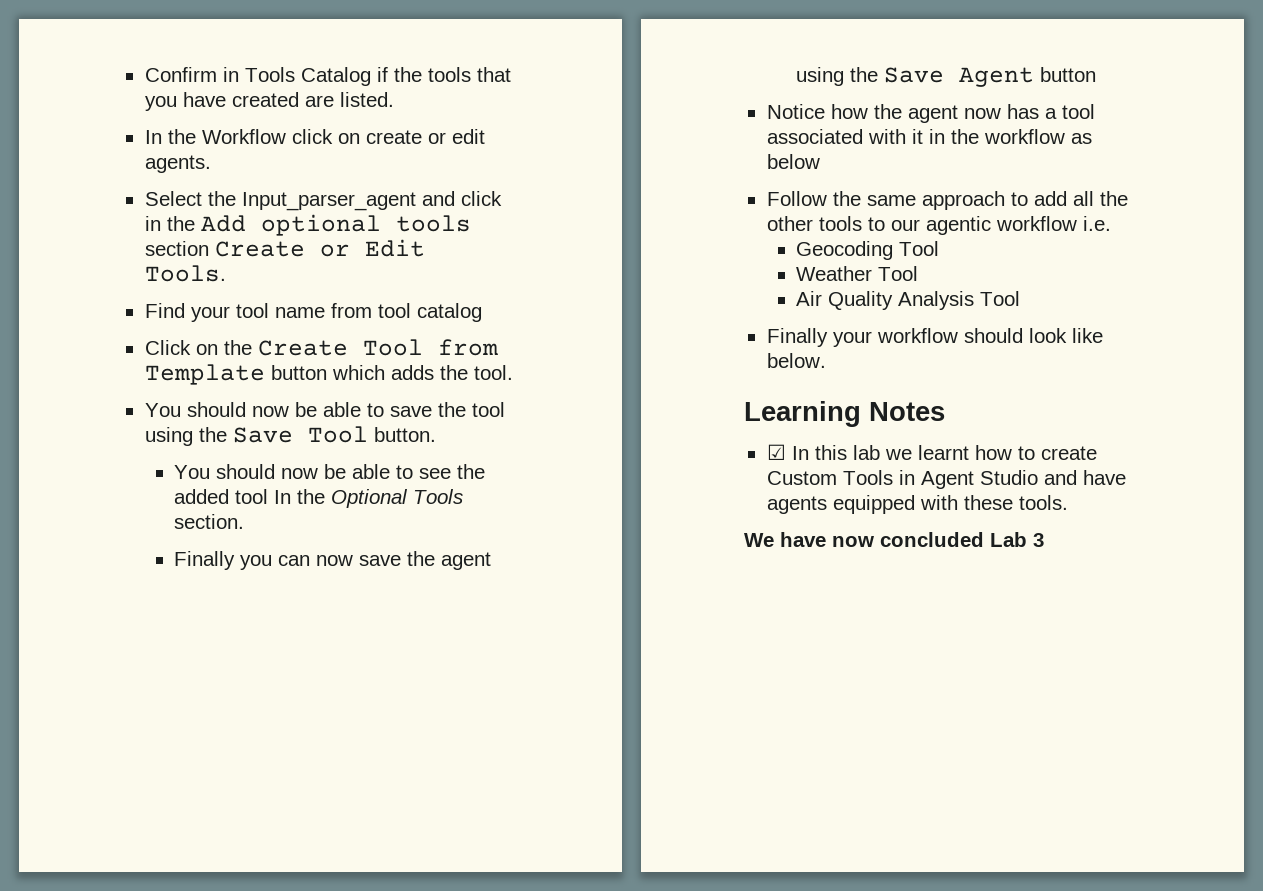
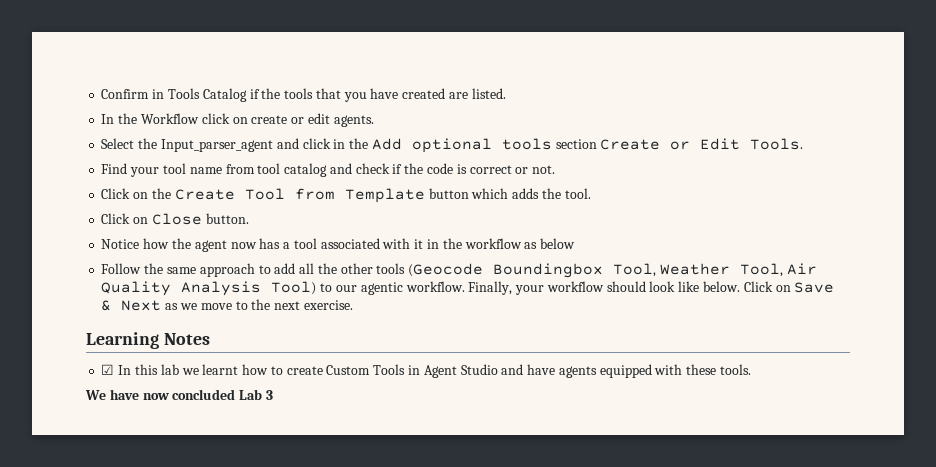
- Find your tool name from tool catalog
+ Find your tool name from tool catalog and check if the code is correct or not.
- You should now be able to save the tool using the Save Tool button.
- You should now be able to see the added tool In the Optional Tools section.
- Finally you can now save the agent using the Save Agent button
+ Click on Close button.
- Follow the same approach to add all the other tools to our agentic workflow i.e.
- Geocoding Tool
- Weather Tool
- Air Quality Analysis Tool
- Finally your workflow should look like below.
+ Follow the same approach to add all the other tools (Geocode Boundingbox Tool, Weather Tool, Air Quality Analysis Tool) to our agentic workflow. Finally, your workflow should look like below. Click on Save & Next as we move to the next exercise.

